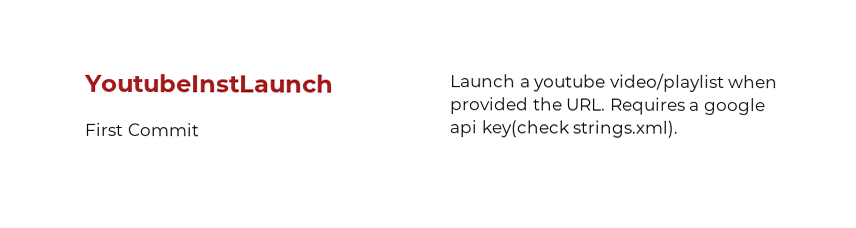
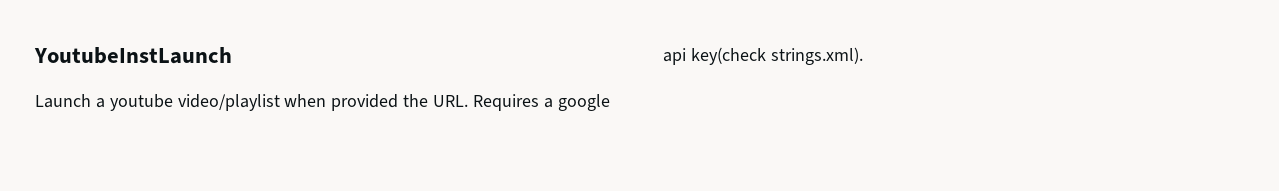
- First Commit

